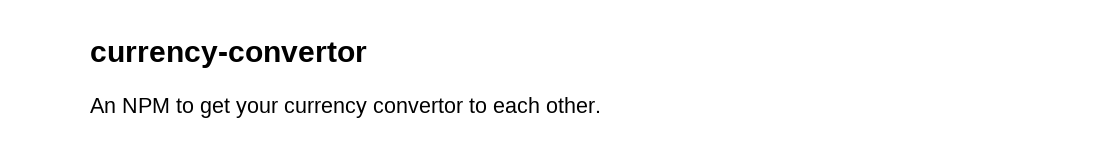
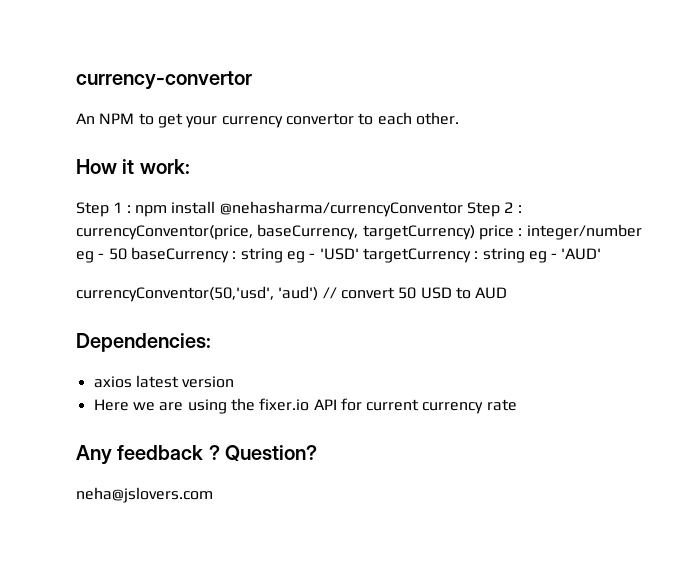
+ How it work:
+ Step 1 : npm install @nehasharma/currencyConventor Step 2 : currencyConventor(price, baseCurrency, targetCurrency) price : integer/number eg - 50 baseCurrency : string eg - 'USD' targetCurrency : string eg - 'AUD'
+ currencyConventor(50,'usd', 'aud') // convert 50 USD to AUD
+ Dependencies:
+ axios latest version
+ Here we are using the fixer.io API for current currency rate
+ Any feedback ? Question?
+ neha@jslovers.com

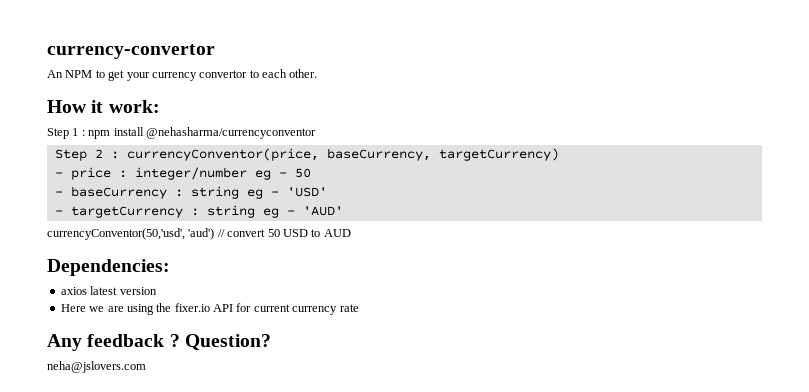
- Step 1 : npm install @nehasharma/currencyConventor Step 2 : currencyConventor(price, baseCurrency, targetCurrency) price : integer/number eg - 50 baseCurrency : string eg - 'USD' targetCurrency : string eg - 'AUD'
+ Step 1 : npm install @nehasharma/currencyconventor
+ Step 2 : currencyConventor(price, baseCurrency, targetCurrency)
+ - price : integer/number eg - 50
+ - baseCurrency : string eg - 'USD'
+ - targetCurrency : string eg - 'AUD'

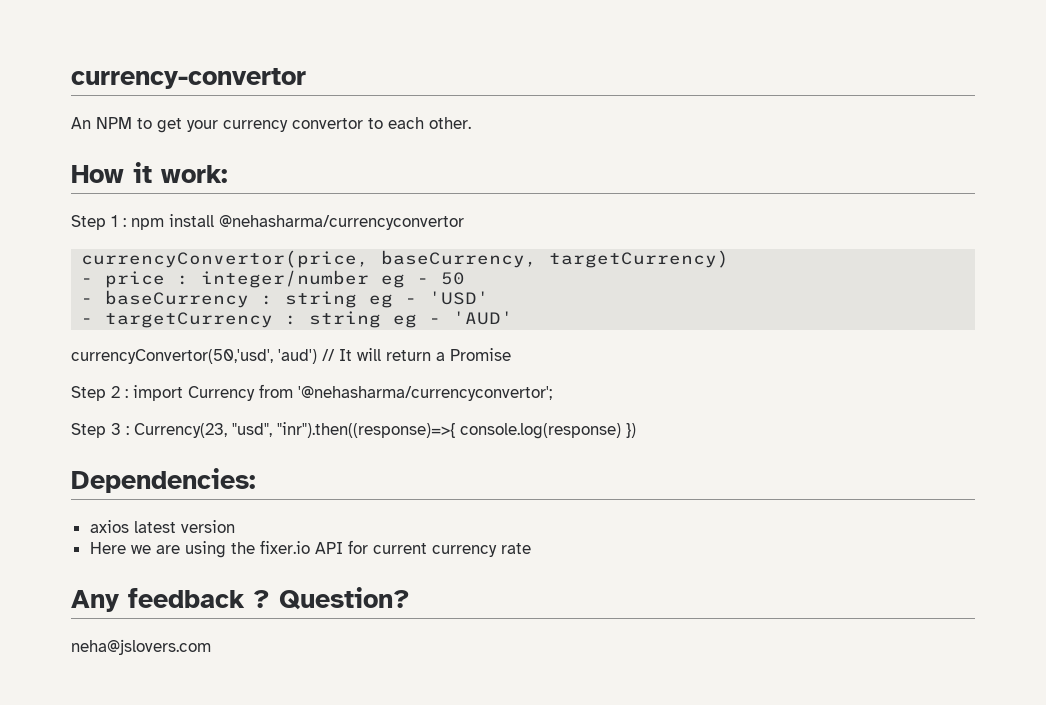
- Step 1 : npm install @nehasharma/currencyconventor
- Step 2 : currencyConventor(price, baseCurrency, targetCurrency)
+ Step 1 : npm install @nehasharma/currencyconvertor
+ currencyConvertor(price, baseCurrency, targetCurrency)
- currencyConventor(50,'usd', 'aud') // convert 50 USD to AUD
+ currencyConvertor(50,'usd', 'aud') // It will return a Promise
+ Step 2 : import Currency from '@nehasharma/currencyconvertor';
+ Step 3 : Currency(23, "usd", "inr").then((response)=>{ console.log(response) })

